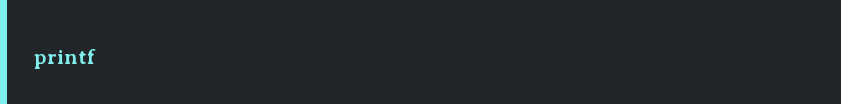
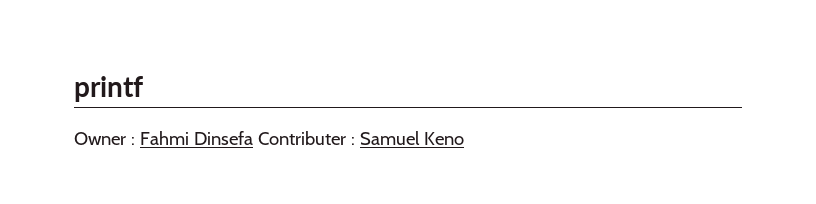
+ Owner : Fahmi Dinsefa Contributer : Samuel Keno

